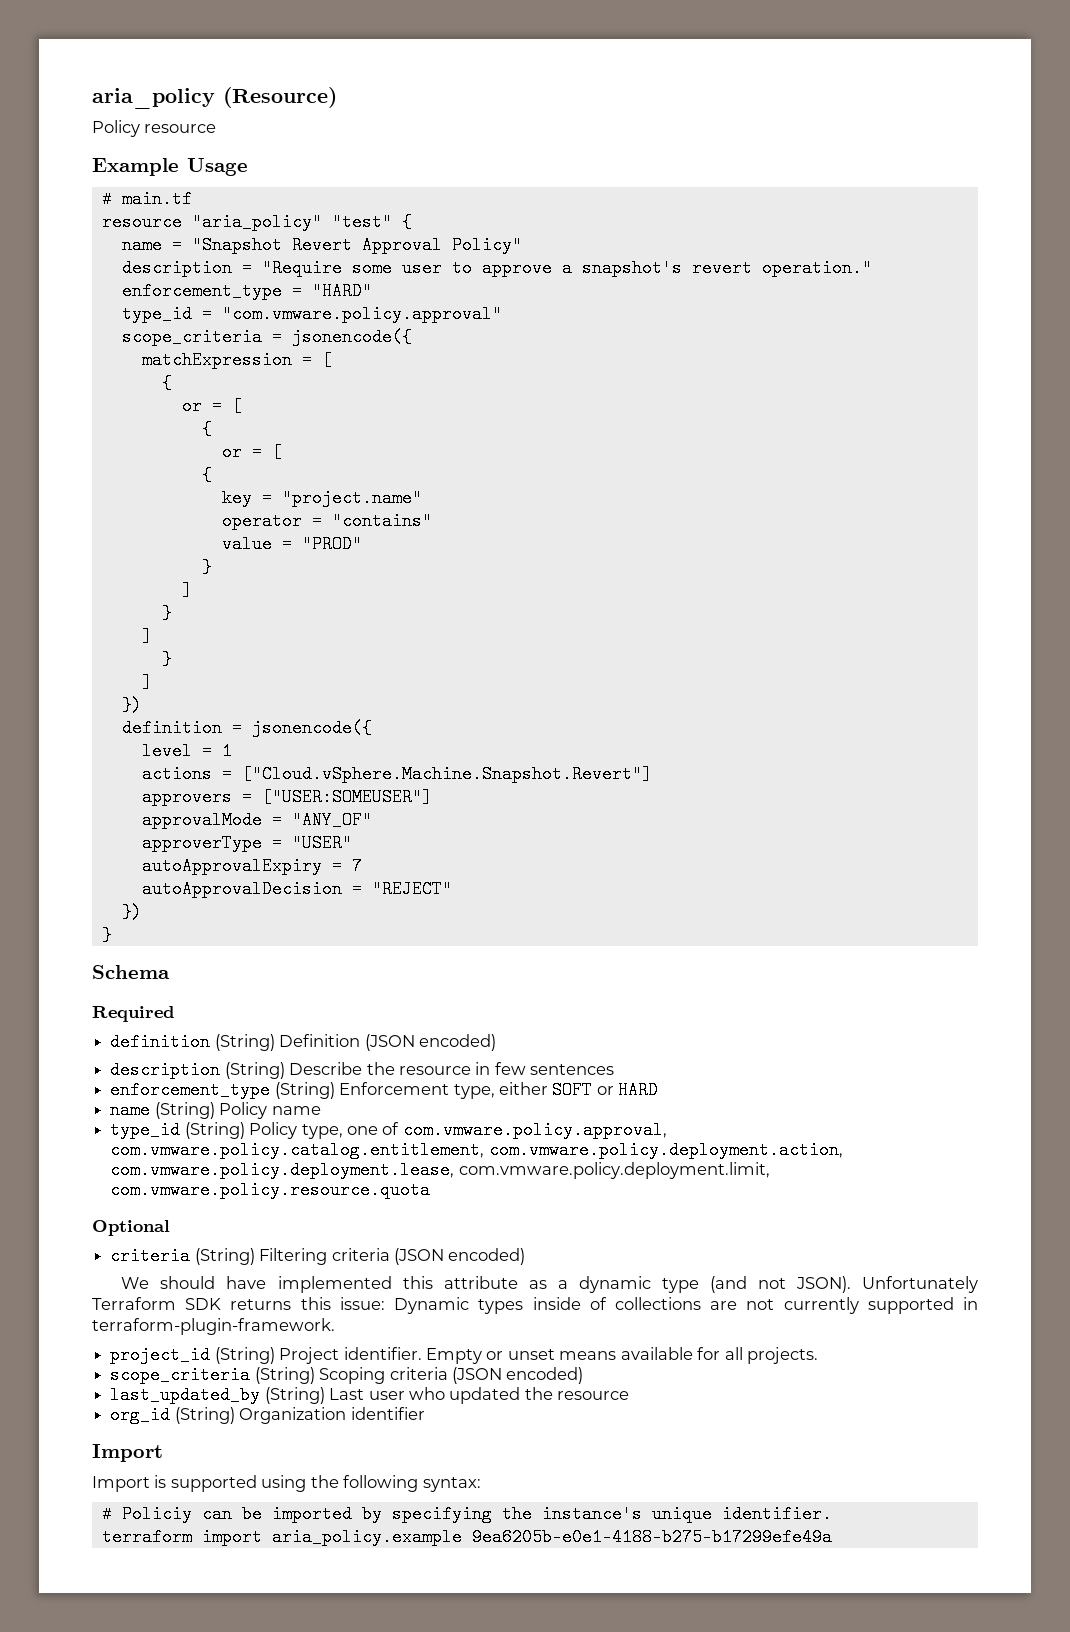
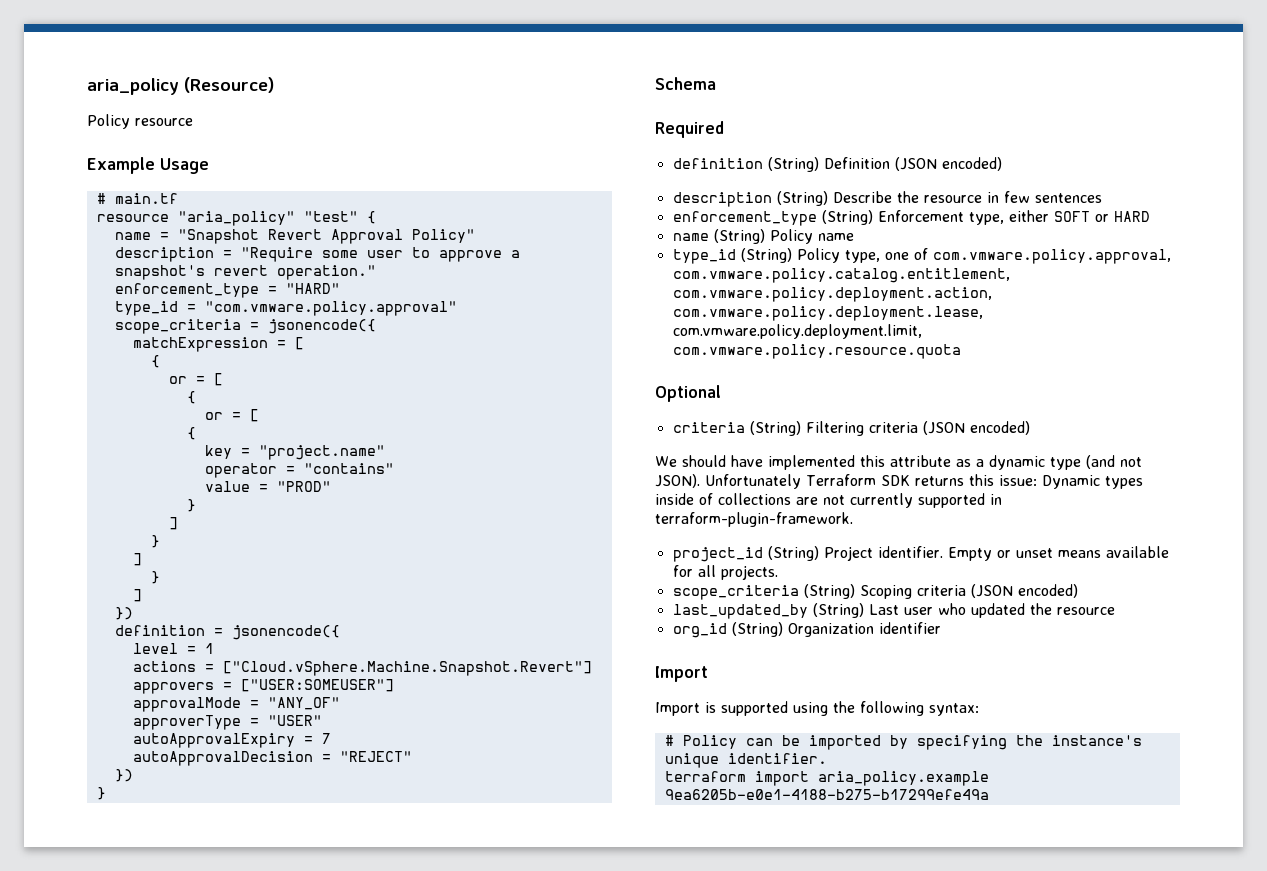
- # Policiy can be imported by specifying the instance's unique identifier.
+ # Policy can be imported by specifying the instance's unique identifier.

